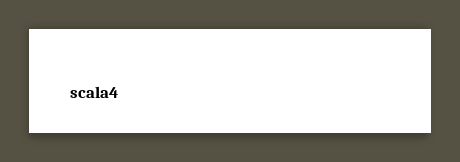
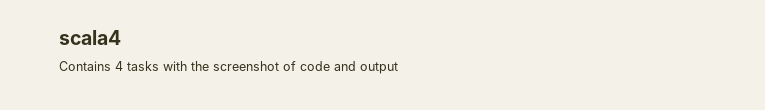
+ Contains 4 tasks with the screenshot of code and output

